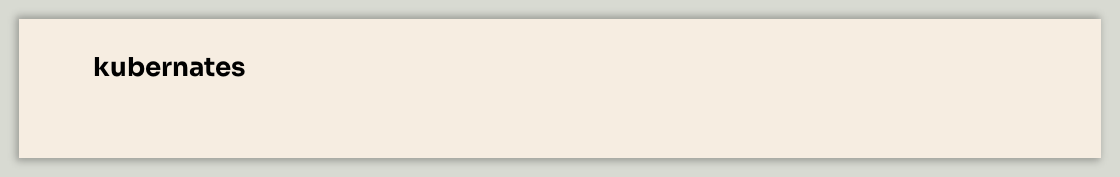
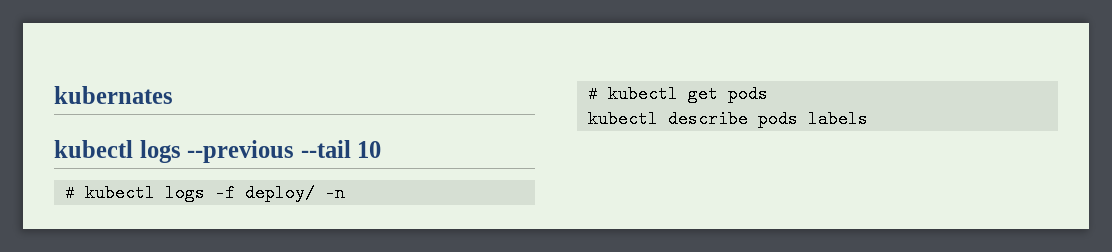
+ kubectl logs --previous --tail 10
+ # kubectl logs -f deploy/ -n
+ # kubectl get pods
+ kubectl describe pods labels

